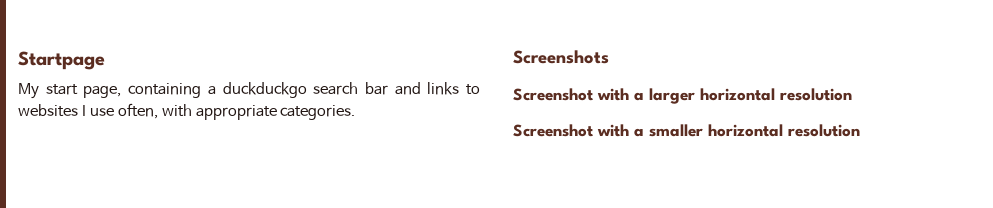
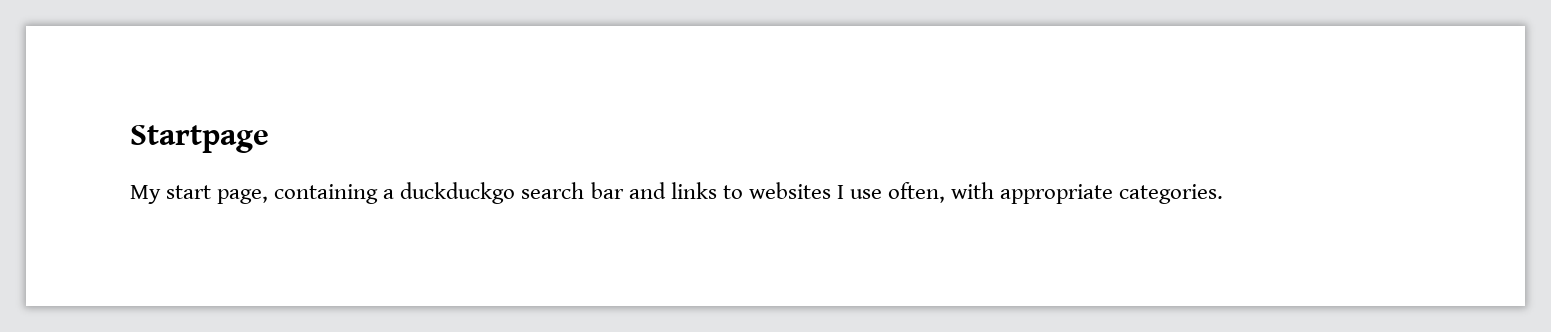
- Screenshots
- Screenshot with a larger horizontal resolution
- Screenshot with a smaller horizontal resolution

